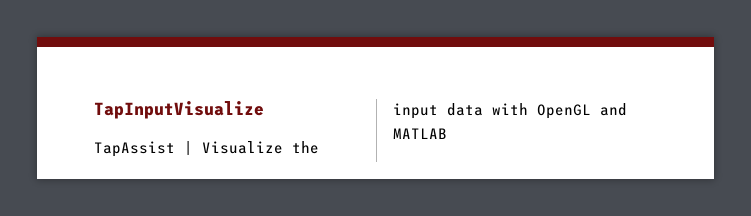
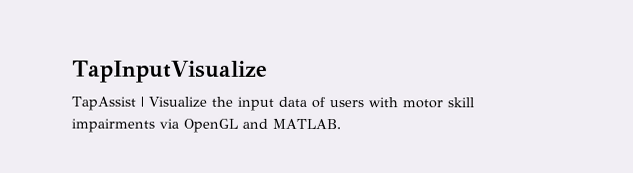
- TapAssist | Visualize the input data with OpenGL and MATLAB
+ TapAssist | Visualize the input data of users with motor skill impairments via OpenGL and MATLAB.

